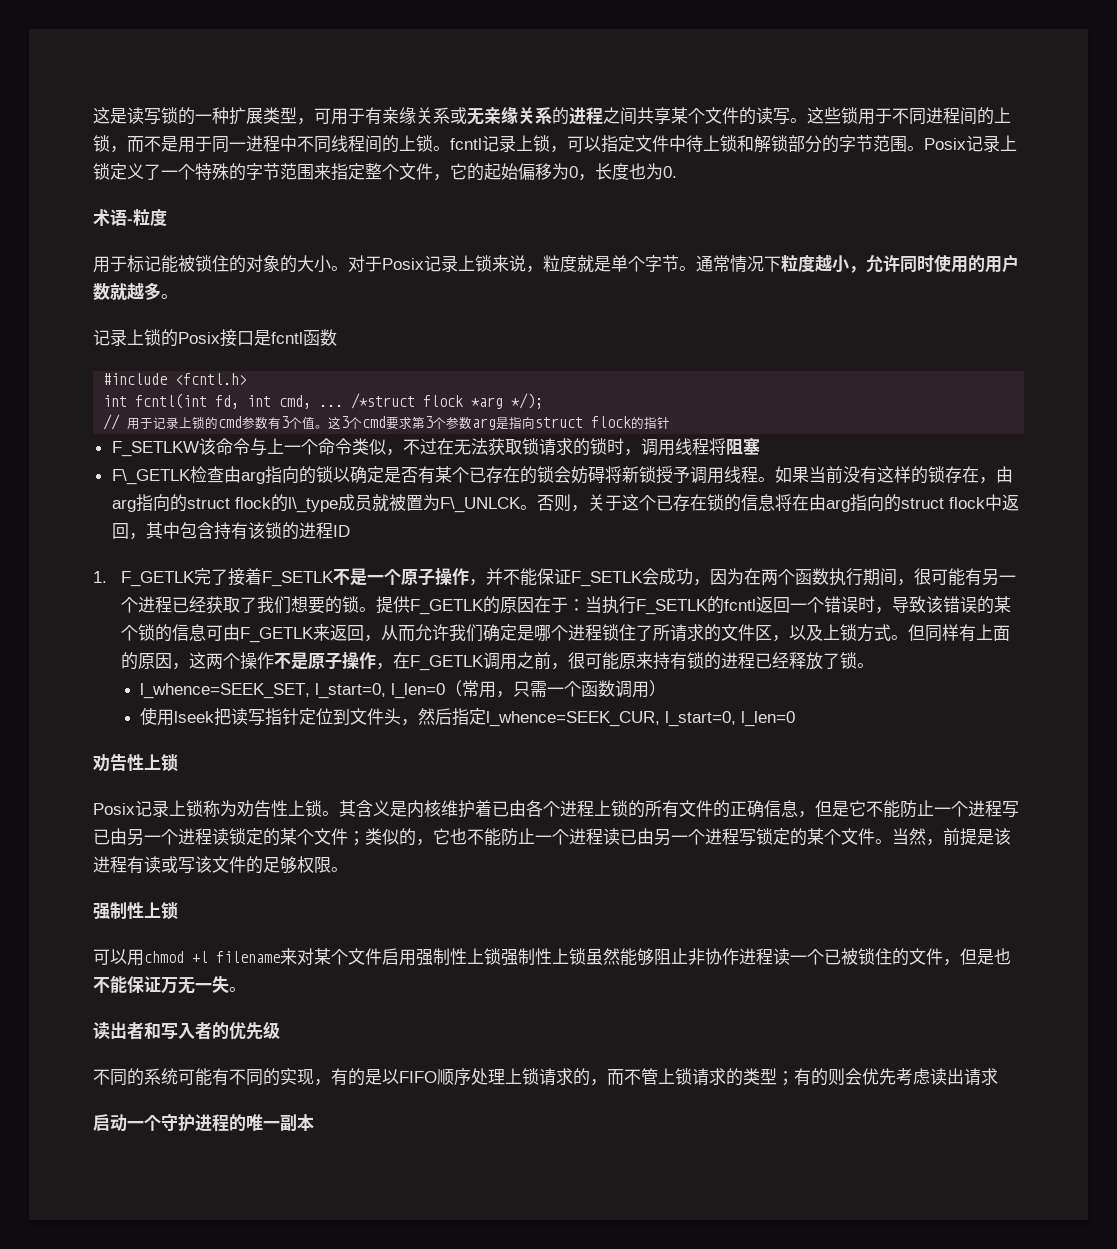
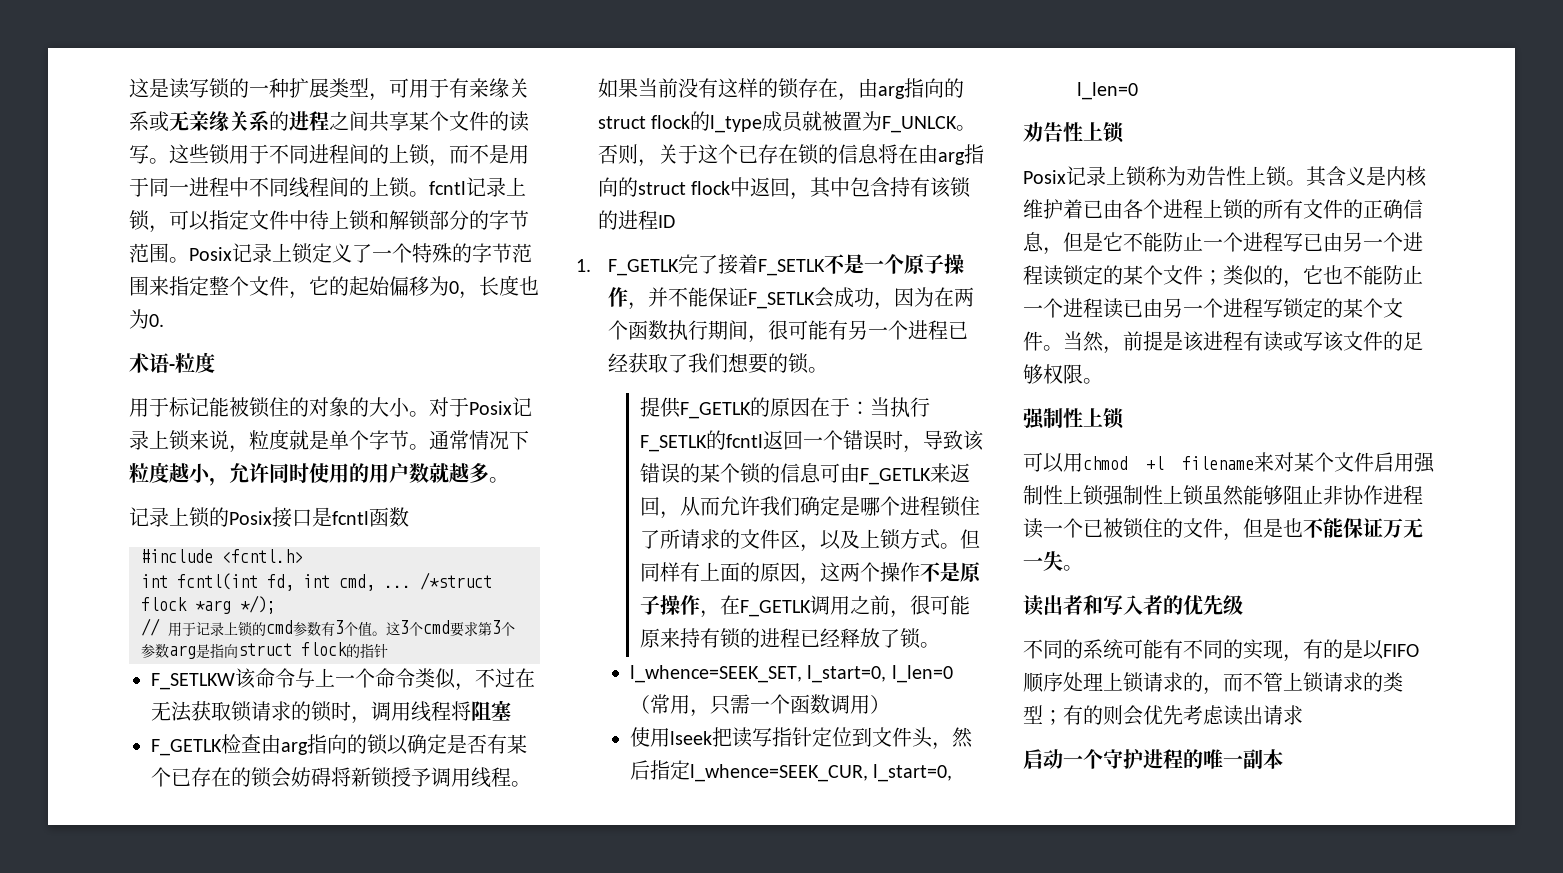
- F\_GETLK检查由arg指向的锁以确定是否有某个已存在的锁会妨碍将新锁授予调用线程。
+ F_GETLK检查由arg指向的锁以确定是否有某个已存在的锁会妨碍将新锁授予调用线程。
- 如果当前没有这样的锁存在，由arg指向的struct flock的l\_type成员就被置为F\_UNLCK。
+ 如果当前没有这样的锁存在，由arg指向的struct flock的l_type成员就被置为F_UNLCK。
- 1. F_GETLK完了接着F_SETLK不是一个原子操作，并不能保证F_SETLK会成功，因为在两个函数执行期间，很可能有另一个进程已经获取了我们想要的锁。提供F_GETLK的原因在于：
+ 1. F_GETLK完了接着F_SETLK不是一个原子操作，并不能保证F_SETLK会成功，因为在两个函数执行期间，很可能有另一个进程已经获取了我们想要的锁。
+ 提供F_GETLK的原因在于：

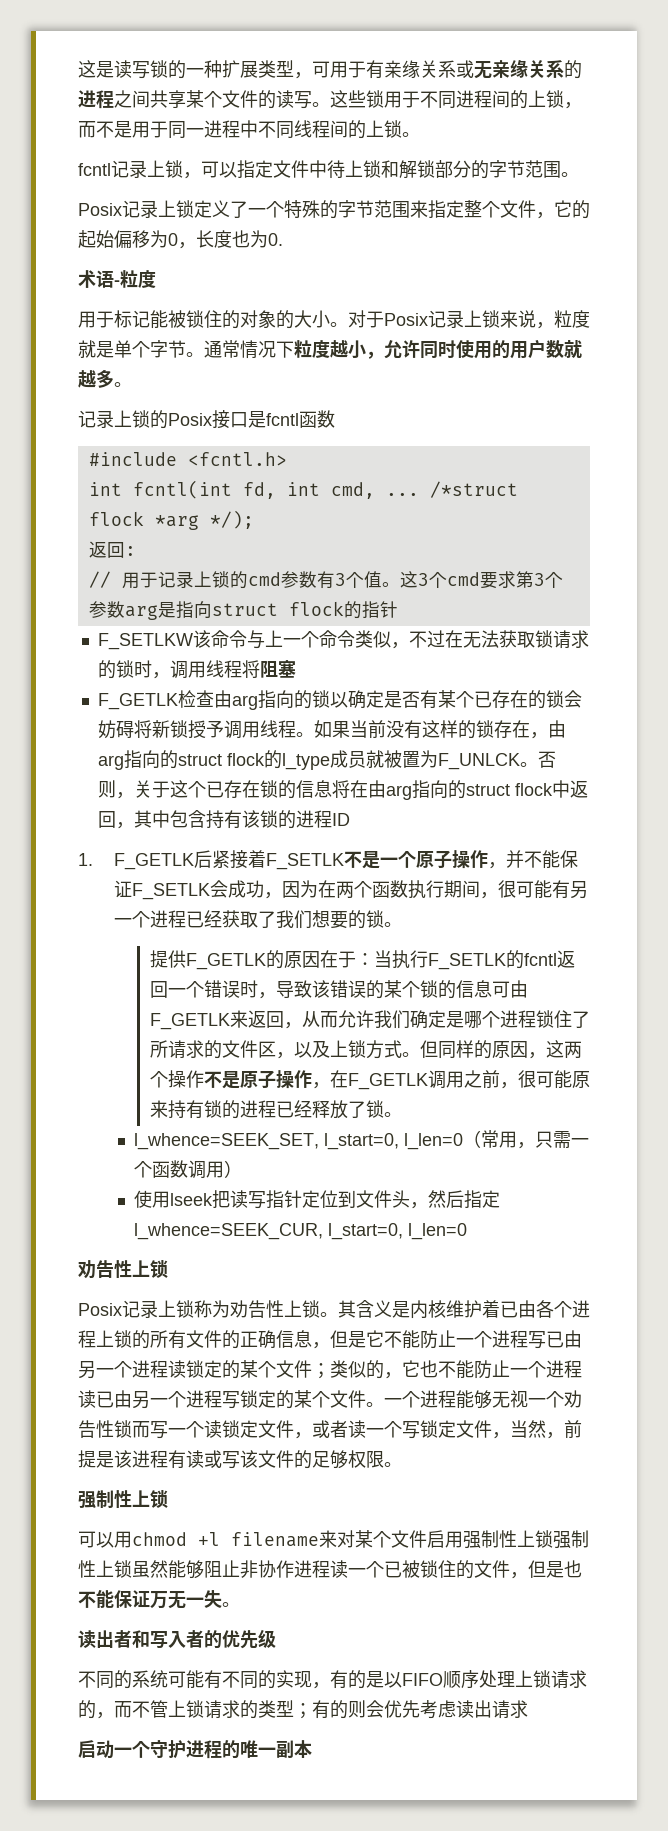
- 这些锁用于不同进程间的上锁，而不是用于同一进程中不同线程间的上锁。fcntl记录上锁，可以指定文件中待上锁和解锁部分的字节范围。Posix记录上锁定义了一个特殊的字节范围来指定整个文件，它的起始偏移为0，长度也为0.
+ 这些锁用于不同进程间的上锁，而不是用于同一进程中不同线程间的上锁。
+ fcntl记录上锁，可以指定文件中待上锁和解锁部分的字节范围。
+ Posix记录上锁定义了一个特殊的字节范围来指定整个文件，它的起始偏移为0，长度也为0.
+ 返回:
- 1. F_GETLK完了接着F_SETLK不是一个原子操作，并不能保证F_SETLK会成功，因为在两个函数执行期间，很可能有另一个进程已经获取了我们想要的锁。
+ 1. F_GETLK后紧接着F_SETLK不是一个原子操作，并不能保证F_SETLK会成功，因为在两个函数执行期间，很可能有另一个进程已经获取了我们想要的锁。
- 但同样有上面的原因，这两个操作不是原子操作，在F_GETLK调用之前，很可能原来持有锁的进程已经释放了锁。
+ 但同样的原因，这两个操作不是原子操作，在F_GETLK调用之前，很可能原来持有锁的进程已经释放了锁。
- 当然，前提是该进程有读或写该文件的足够权限。
+ 一个进程能够无视一个劝告性锁而写一个读锁定文件，或者读一个写锁定文件，当然，前提是该进程有读或写该文件的足够权限。

